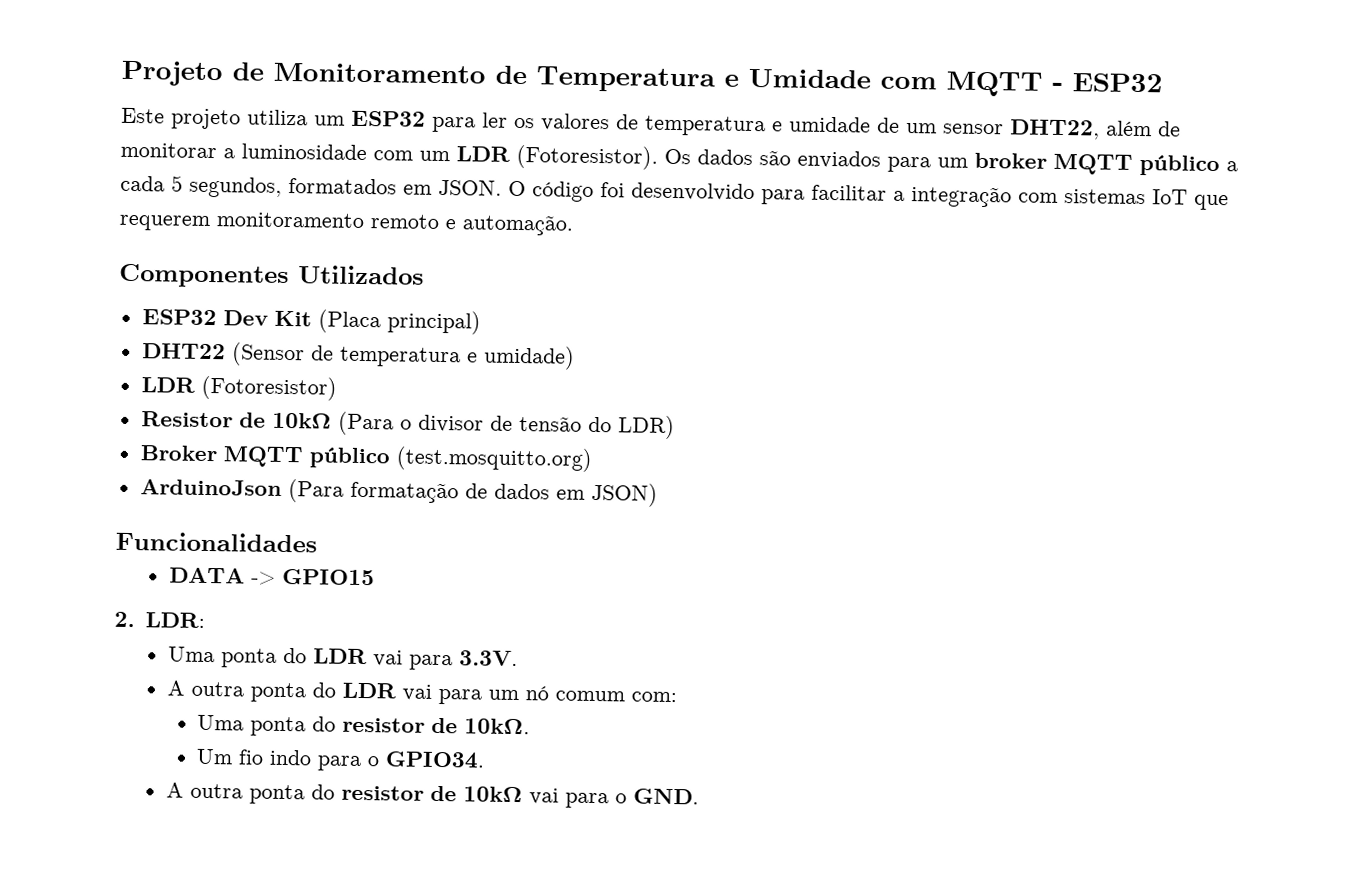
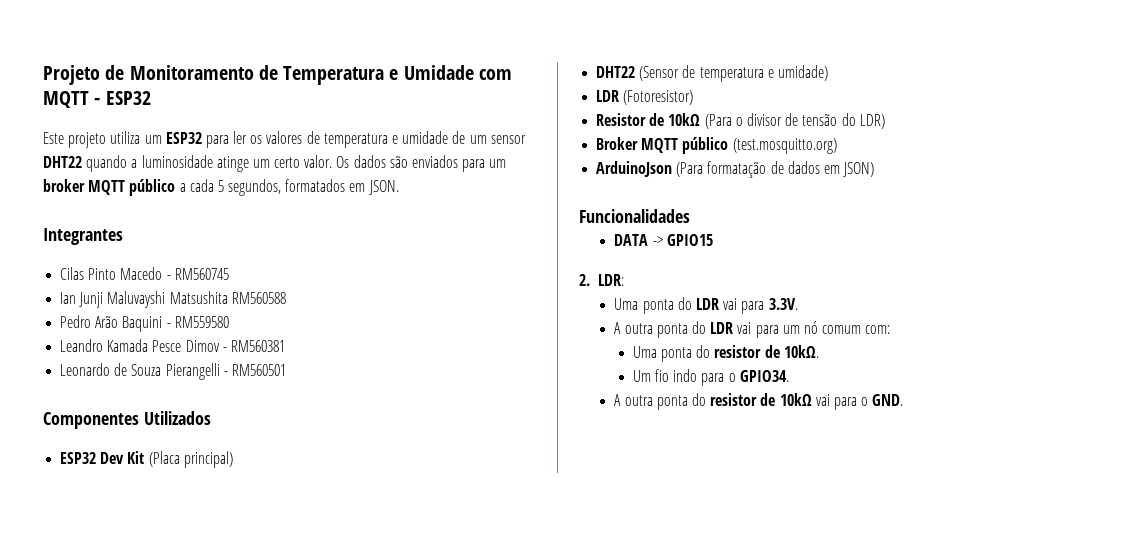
- Este projeto utiliza um ESP32 para ler os valores de temperatura e umidade de um sensor DHT22, além de monitorar a luminosidade com um LDR (Fotoresistor).
+ Este projeto utiliza um ESP32 para ler os valores de temperatura e umidade de um sensor DHT22 quando a luminosidade atinge um certo valor.
- Os dados são enviados para um broker MQTT público a cada 5 segundos, formatados em JSON. O código foi desenvolvido para facilitar a integração com sistemas IoT que requerem monitoramento remoto e automação.
+ Os dados são enviados para um broker MQTT público a cada 5 segundos, formatados em JSON.
+ Integrantes
+ Cilas Pinto Macedo - RM560745
+ Ian Junji Maluvayshi Matsushita RM560588
+ Pedro Arão Baquini - RM559580
+ Leandro Kamada Pesce Dimov - RM560381
+ Leonardo de Souza Pierangelli - RM560501

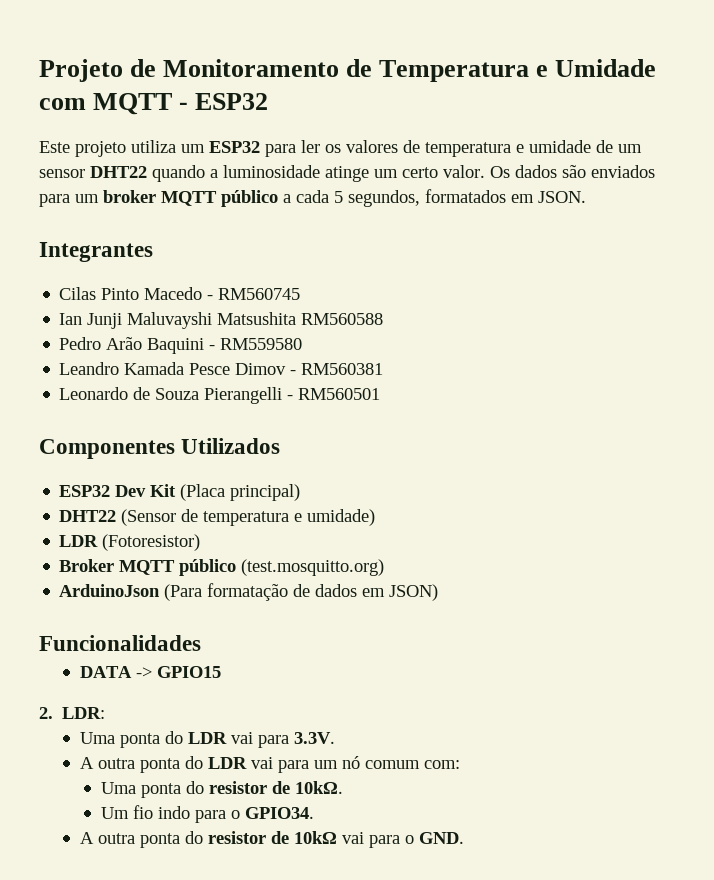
- Resistor de 10kΩ (Para o divisor de tensão do LDR)

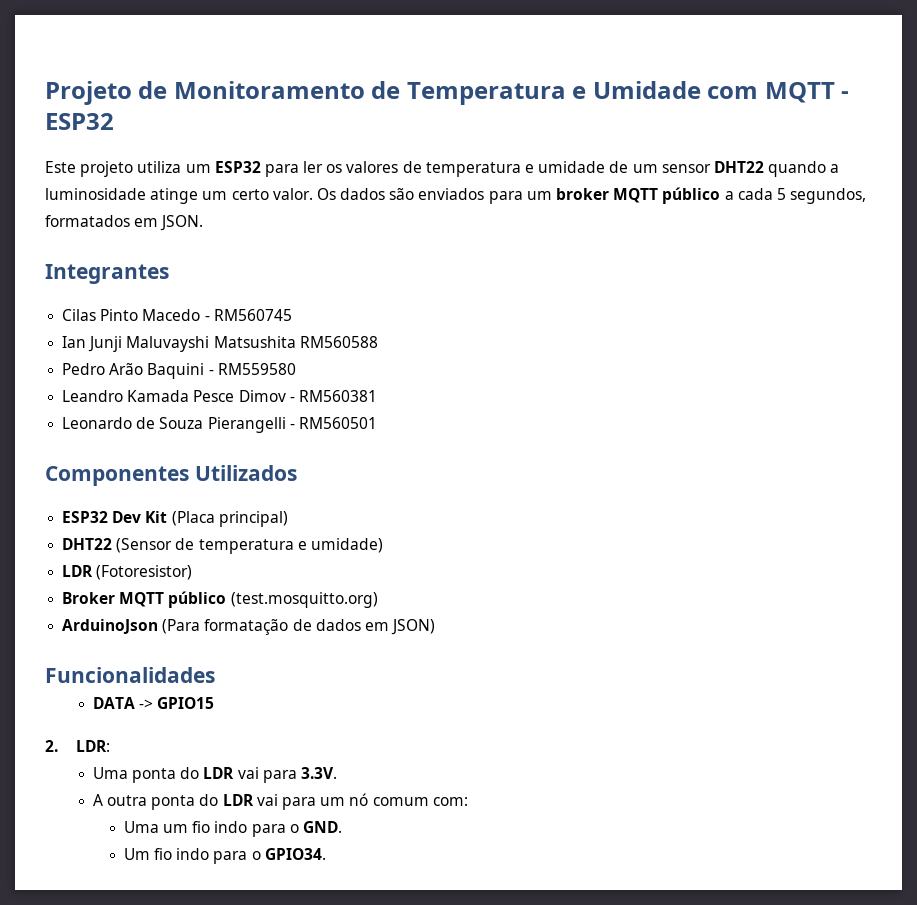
- Uma ponta do resistor de 10kΩ.
+ Uma um fio indo para o GND.
- A outra ponta do resistor de 10kΩ vai para o GND.

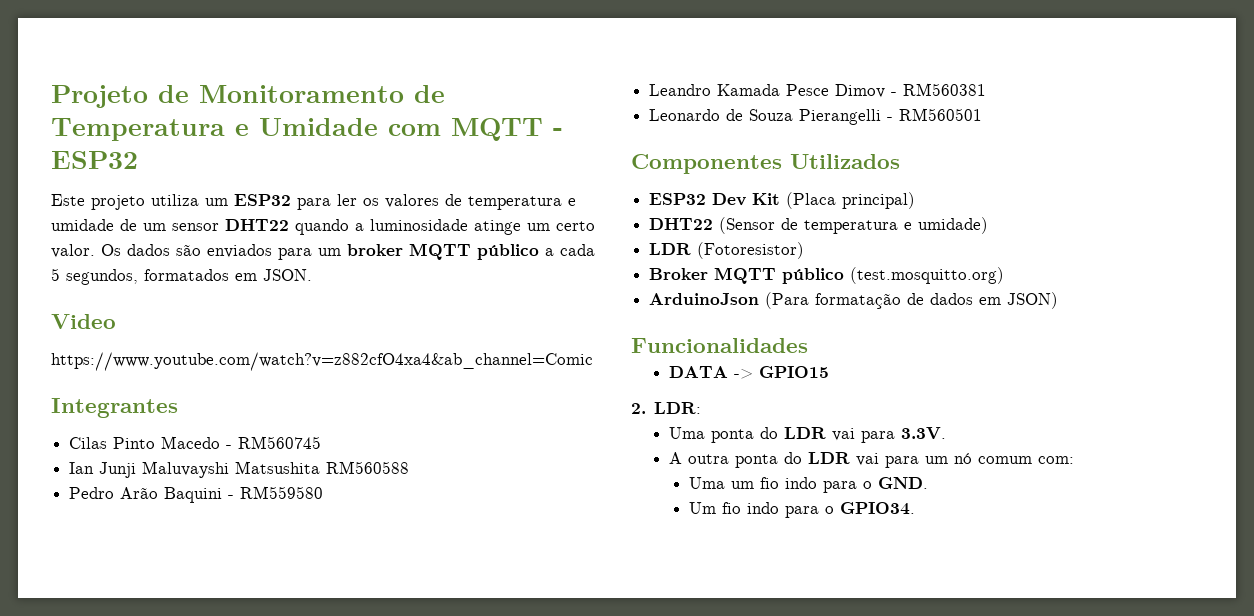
+ Video
+ https://www.youtube.com/watch?v=z882cfO4xa4&ab_channel=Comic

